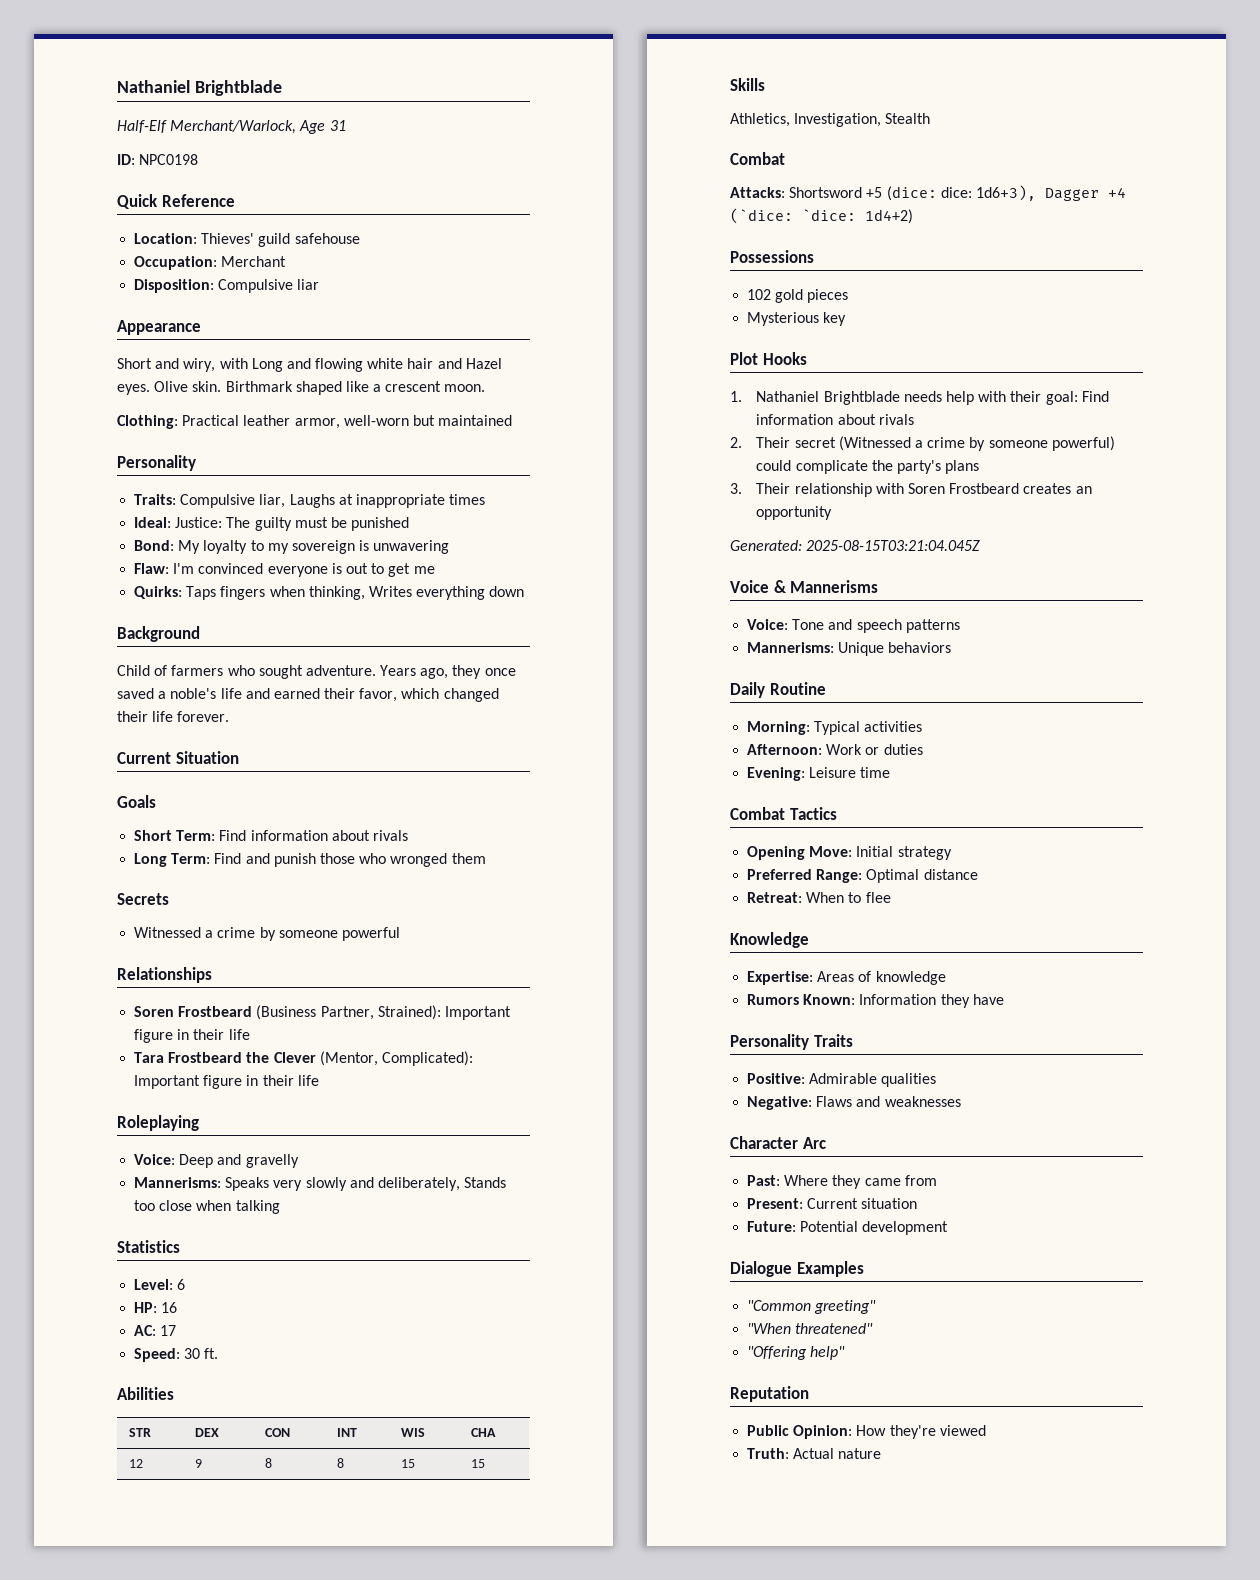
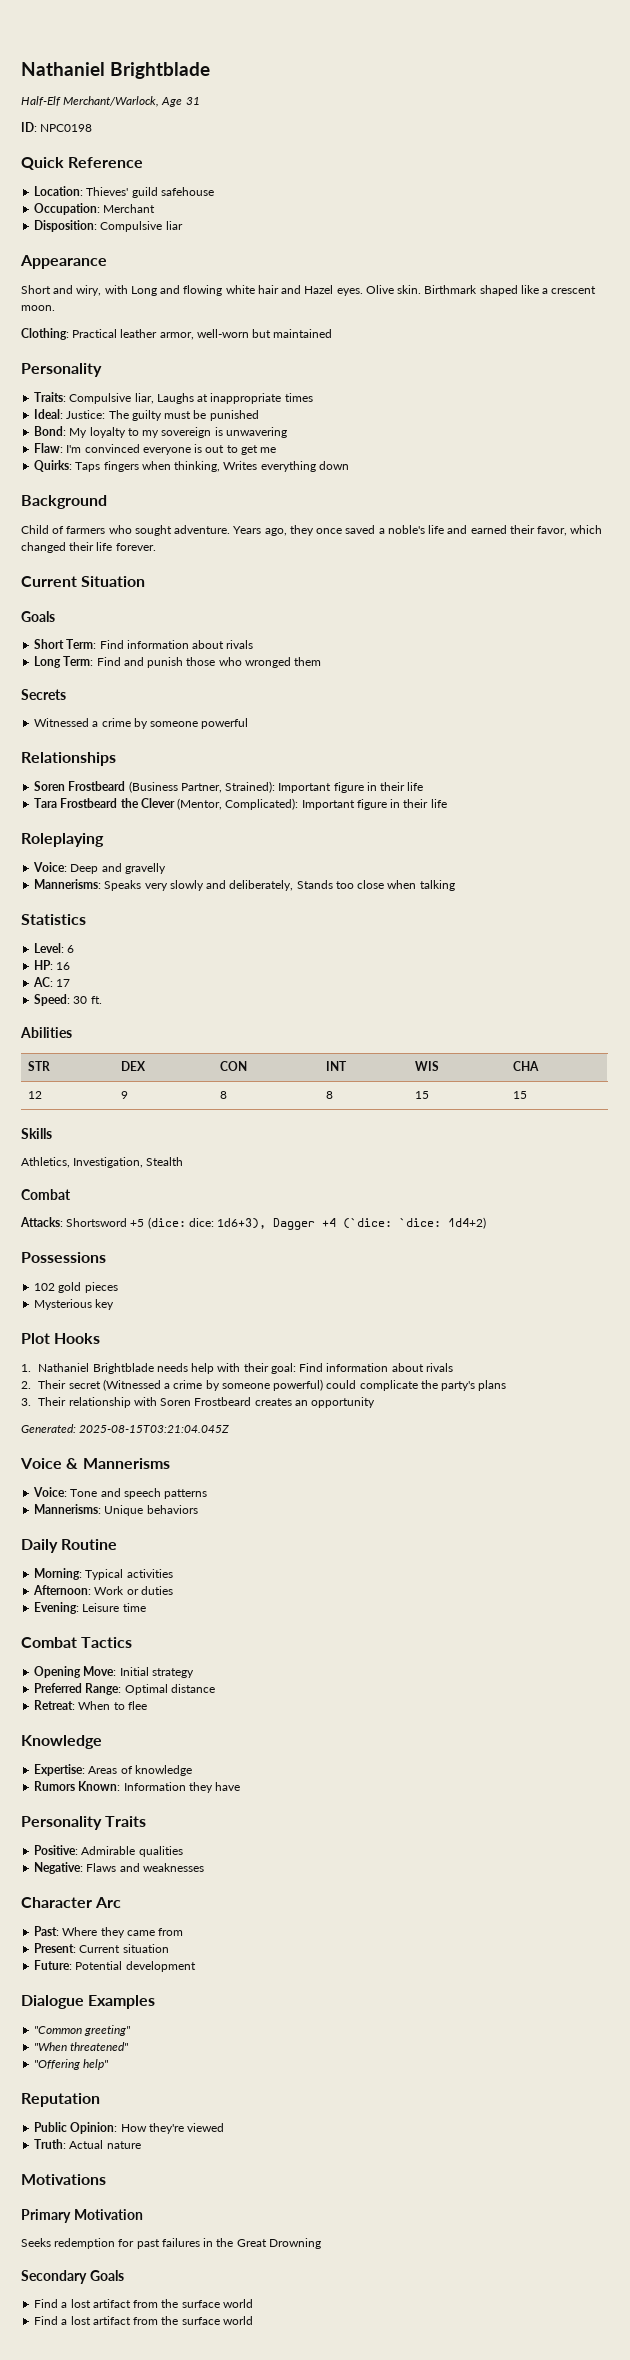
+ Motivations
+ Primary Motivation
+ Seeks redemption for past failures in the Great Drowning
+ Secondary Goals
+ Find a lost artifact from the surface world
+ Find a lost artifact from the surface world

